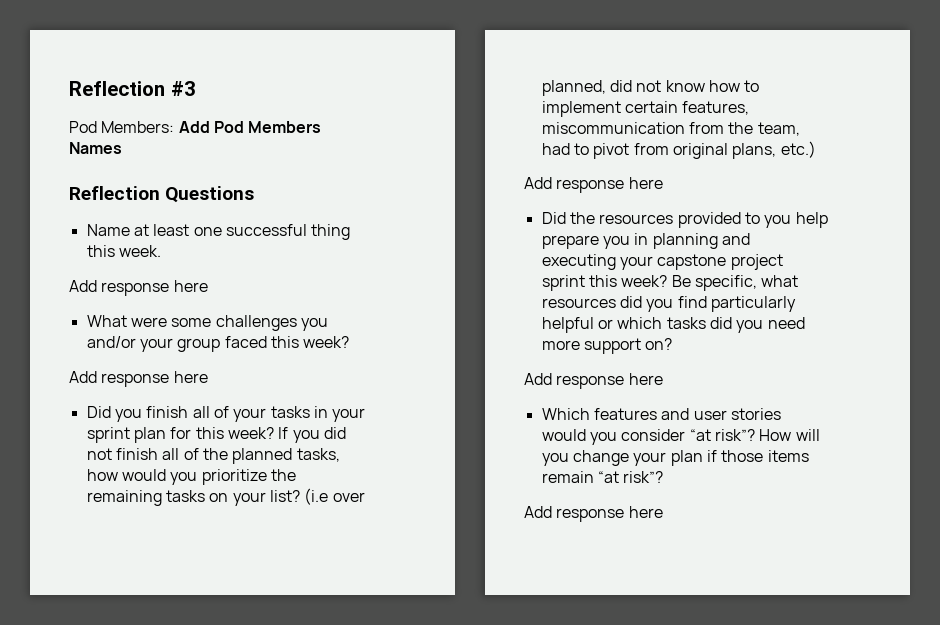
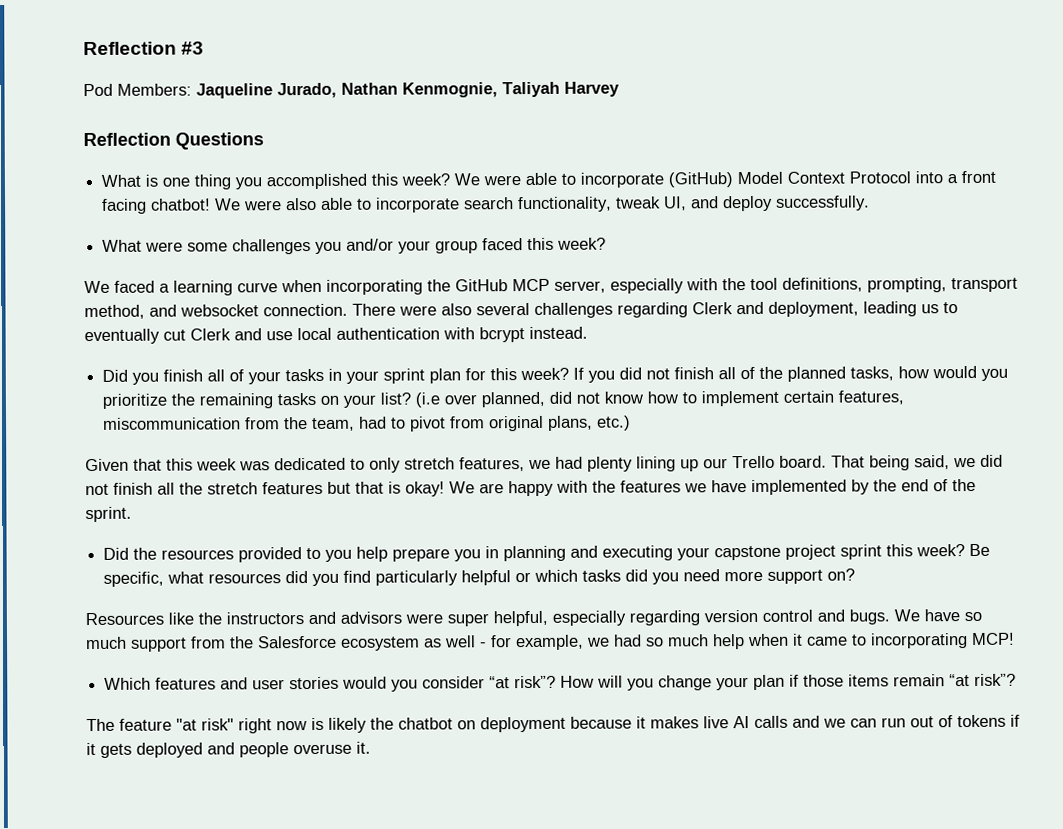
- Pod Members: Add Pod Members Names
+ Pod Members: Jaqueline Jurado, Nathan Kenmognie, Taliyah Harvey
  Reflection Questions
- Name at least one successful thing this week.
- Add response here
+ What is one thing you accomplished this week? We were able to incorporate (GitHub) Model Context Protocol into a front facing chatbot! We were also able to incorporate search functionality, tweak UI, and deploy successfully.
  What were some challenges you and/or your group faced this week?
- Add response here
+ We faced a learning curve when incorporating the GitHub MCP server, especially with the tool definitions, prompting, transport method, and websocket connection. There were also several challenges regarding Clerk and deployment, leading us to eventually cut Clerk and use local authentication with bcrypt instead.
  (i.e over planned, did not know how to implement certain features, miscommunication from the team, had to pivot from original plans, etc.)
- Add response here
+ Given that this week was dedicated to only stretch features, we had plenty lining up our Trello board. That being said, we did not finish all the stretch features but that is okay! We are happy with the features we have implemented by the end of the sprint.
  Be specific, what resources did you find particularly helpful or which tasks did you need more support on?
- Add response here
+ Resources like the instructors and advisors were super helpful, especially regarding version control and bugs. We have so much support from the Salesforce ecosystem as well - for example, we had so much help when it came to incorporating MCP!
  How will you change your plan if those items remain “at risk”?
- Add response here
+ The feature "at risk" right now is likely the chatbot on deployment because it makes live AI calls and we can run out of tokens if it gets deployed and people overuse it.

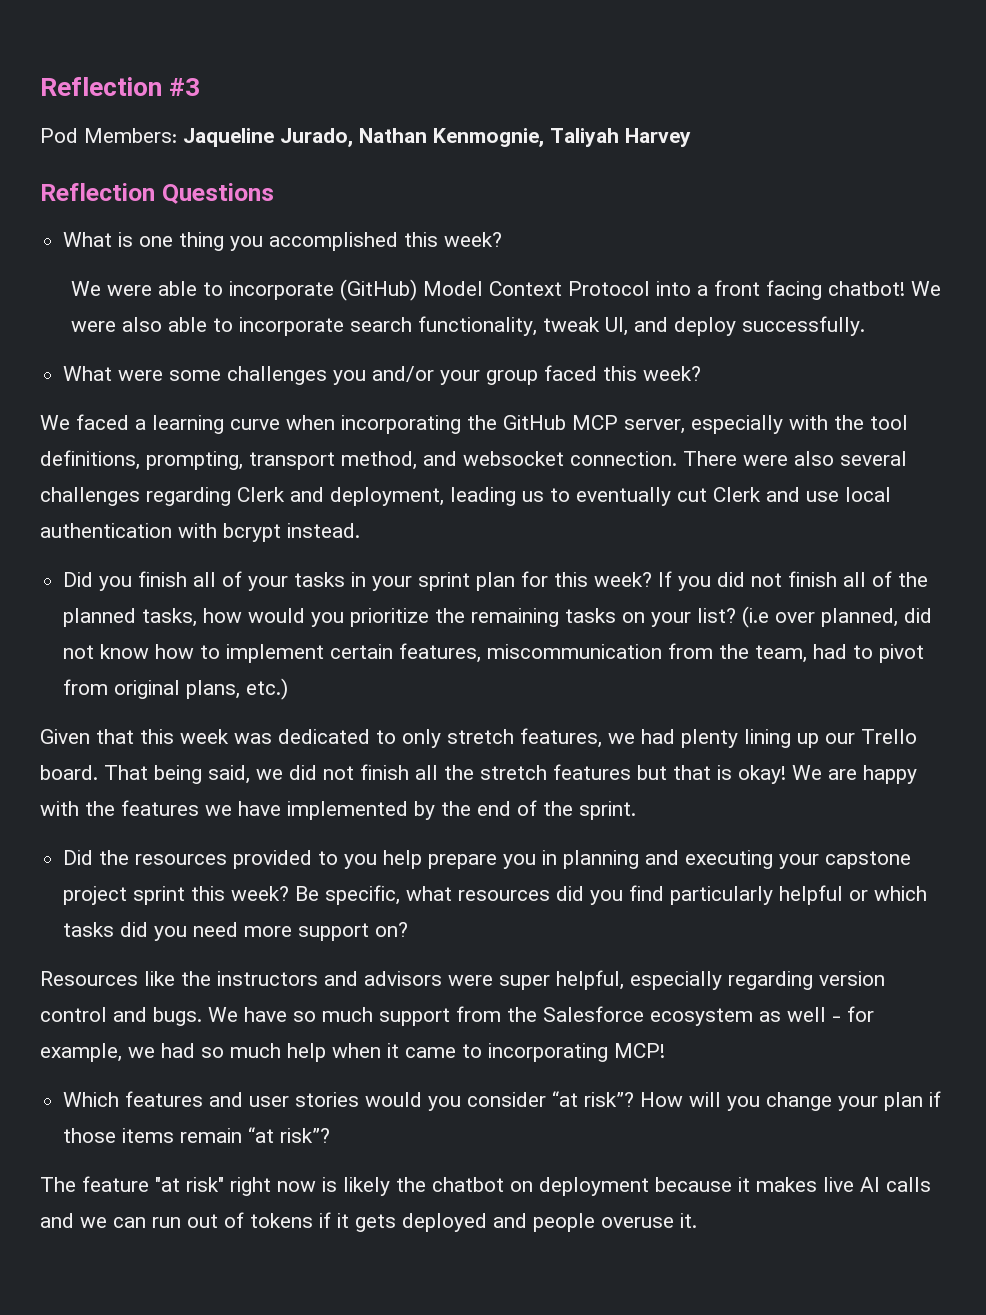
- What is one thing you accomplished this week? We were able to incorporate (GitHub) Model Context Protocol into a front facing chatbot!
+ What is one thing you accomplished this week?
+ We were able to incorporate (GitHub) Model Context Protocol into a front facing chatbot!

